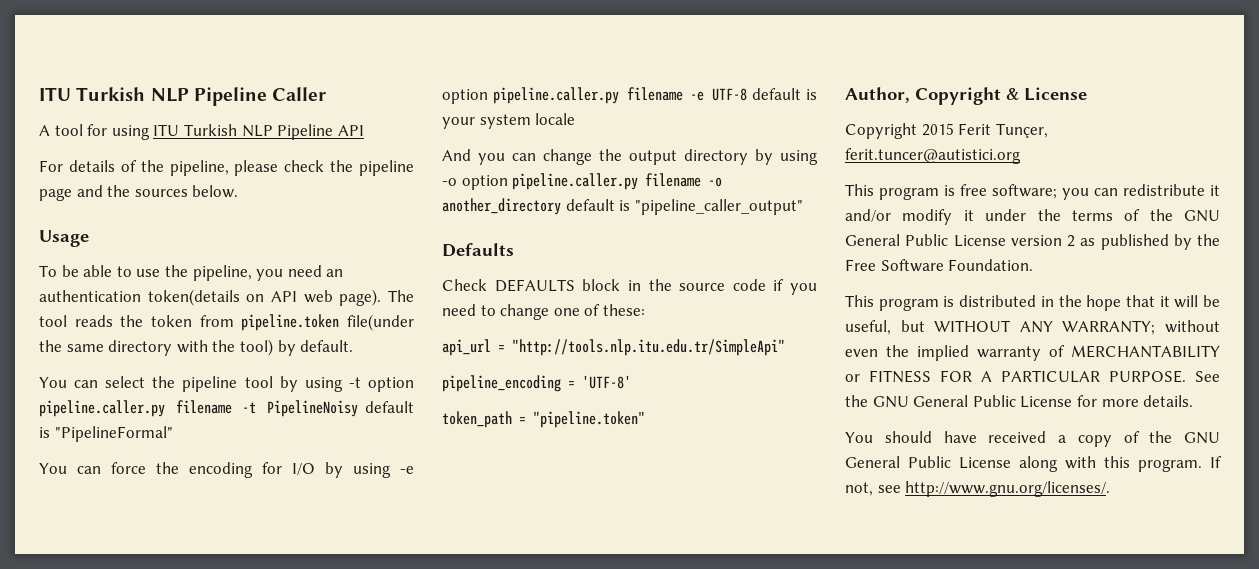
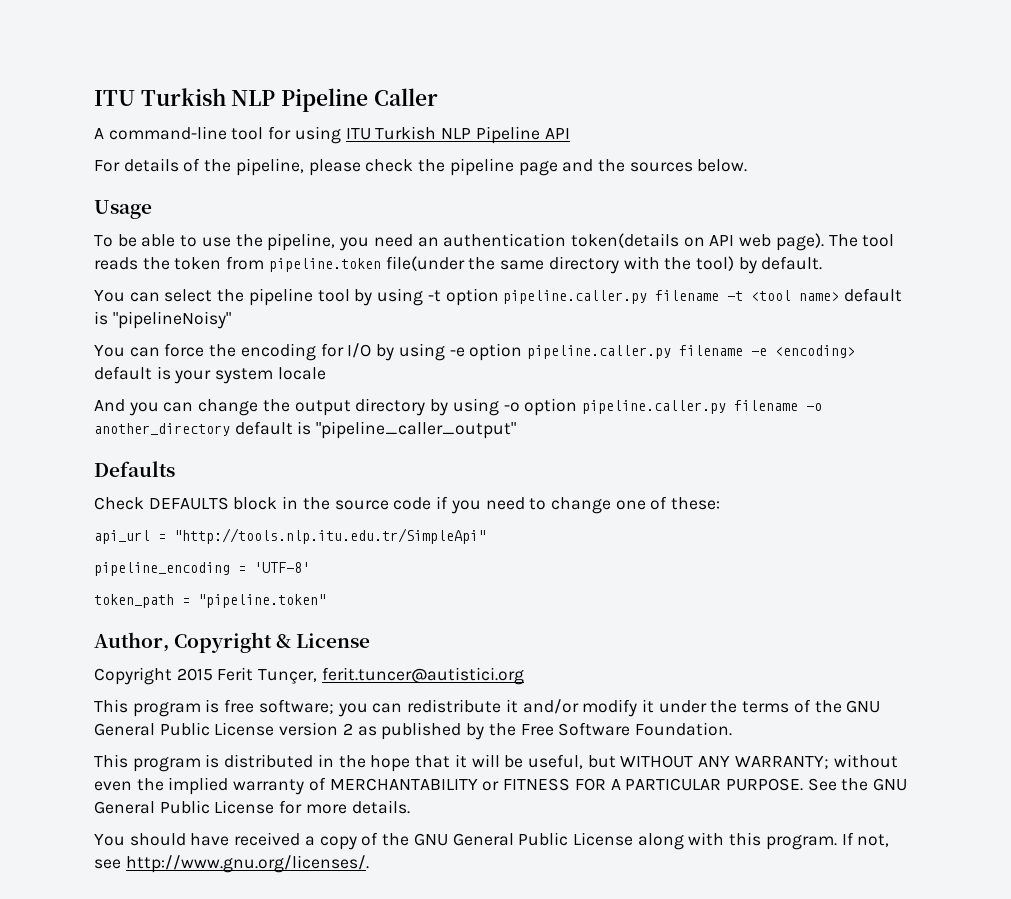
- A tool for using ITU Turkish NLP Pipeline API
+ A command-line tool for using ITU Turkish NLP Pipeline API
- You can select the pipeline tool by using -t option pipeline.caller.py filename -t PipelineNoisy default is "PipelineFormal"
+ You can select the pipeline tool by using -t option pipeline.caller.py filename -t <tool name> default is "pipelineNoisy"
- You can force the encoding for I/O by using -e option pipeline.caller.py filename -e UTF-8 default is your system locale
+ You can force the encoding for I/O by using -e option pipeline.caller.py filename -e <encoding> default is your system locale

